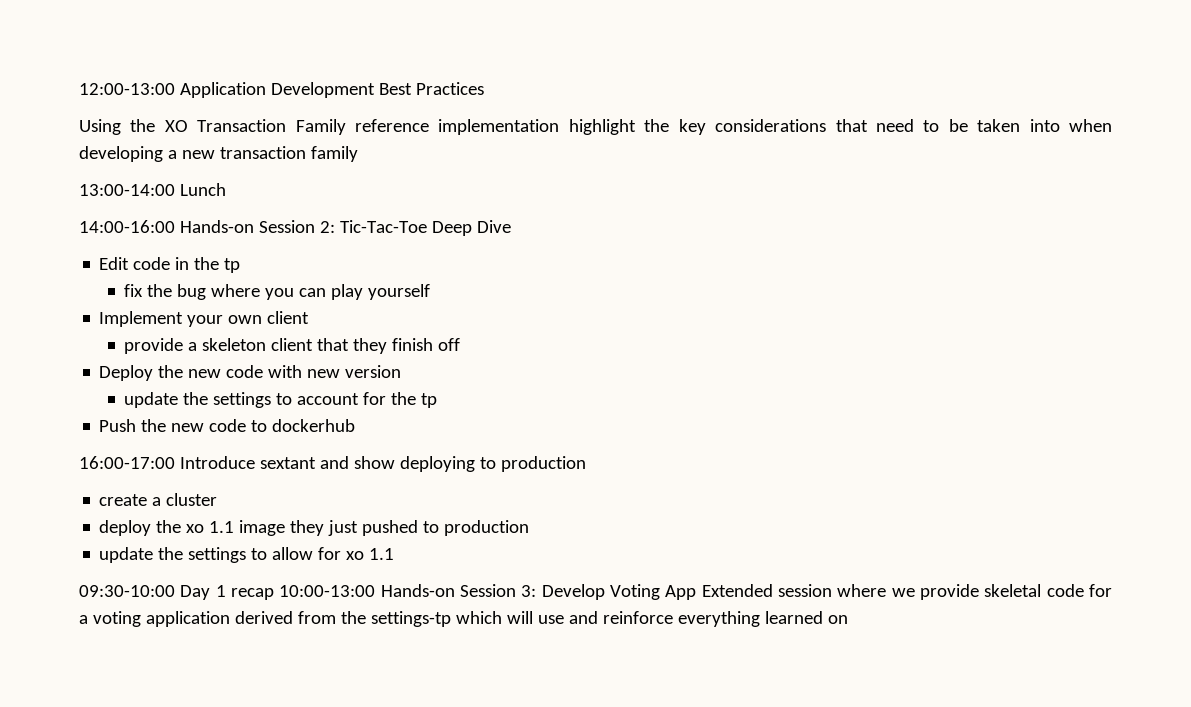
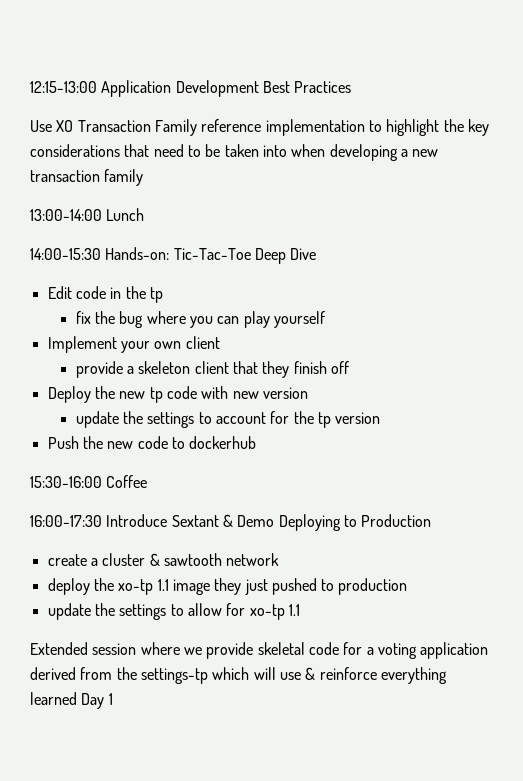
- 12:00-13:00 Application Development Best Practices
+ 12:15-13:00 Application Development Best Practices
- Using the XO Transaction Family reference implementation highlight the key considerations that need to be taken into when developing a new transaction family
+ Use XO Transaction Family reference implementation to highlight the key considerations that need to be taken into when developing a new transaction family
- 14:00-16:00 Hands-on Session 2: Tic-Tac-Toe Deep Dive
+ 14:00-15:30 Hands-on: Tic-Tac-Toe Deep Dive
- Deploy the new code with new version
+ Deploy the new tp code with new version
- update the settings to account for the tp
+ update the settings to account for the tp version
- 16:00-17:00 Introduce sextant and show deploying to production
+ 15:30-16:00 Coffee
+ 16:00-17:30 Introduce Sextant & Demo Deploying to Production
- create a cluster
+ create a cluster & sawtooth network
- deploy the xo 1.1 image they just pushed to production
+ deploy the xo-tp 1.1 image they just pushed to production
- update the settings to allow for xo 1.1
+ update the settings to allow for xo-tp 1.1
- 09:30-10:00 Day 1 recap 10:00-13:00 Hands-on Session 3: Develop Voting App Extended session where we provide skeletal code for a voting application derived from the settings-tp which will use and reinforce everything learned on
+ Extended session where we provide skeletal code for a voting application derived from the settings-tp which will use & reinforce everything learned Day 1

